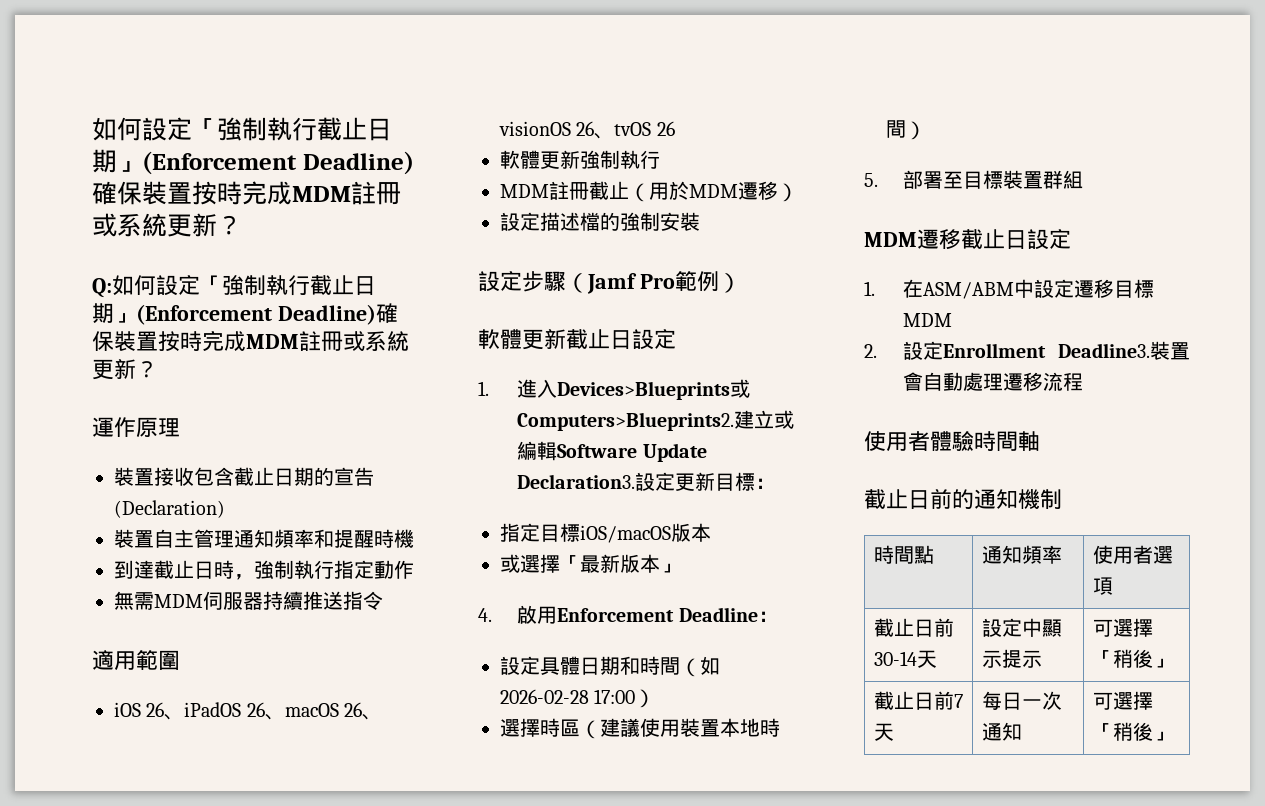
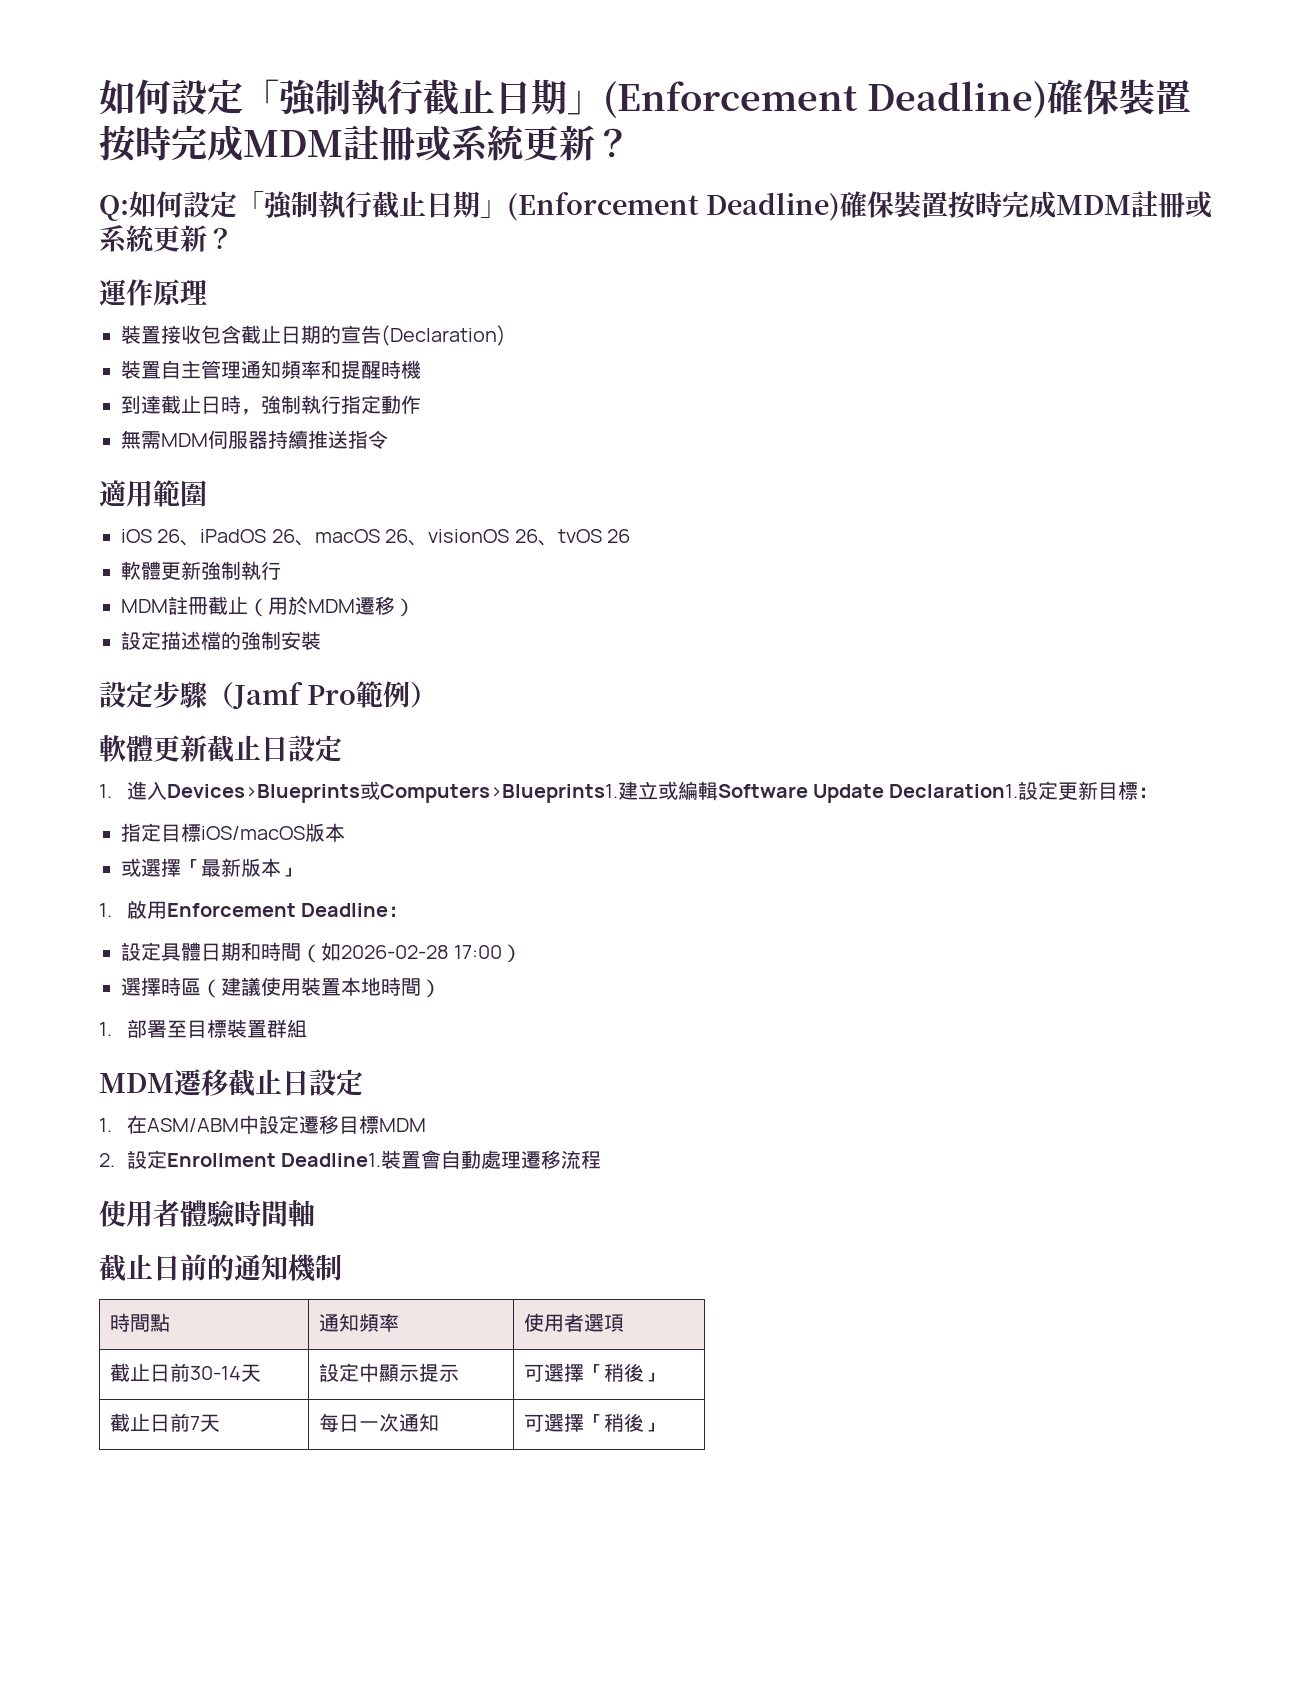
- 1.進入Devices>Blueprints或Computers>Blueprints2.
+ 1.進入Devices>Blueprints或Computers>Blueprints1.
- 建立或編輯Software Update Declaration3.
+ 建立或編輯Software Update Declaration1.
- 4.啟用Enforcement Deadline：
+ 1.啟用Enforcement Deadline：
- 5.部署至目標裝置群組
+ 1.部署至目標裝置群組
- 2.設定Enrollment Deadline3.
+ 2.設定Enrollment Deadline1.

